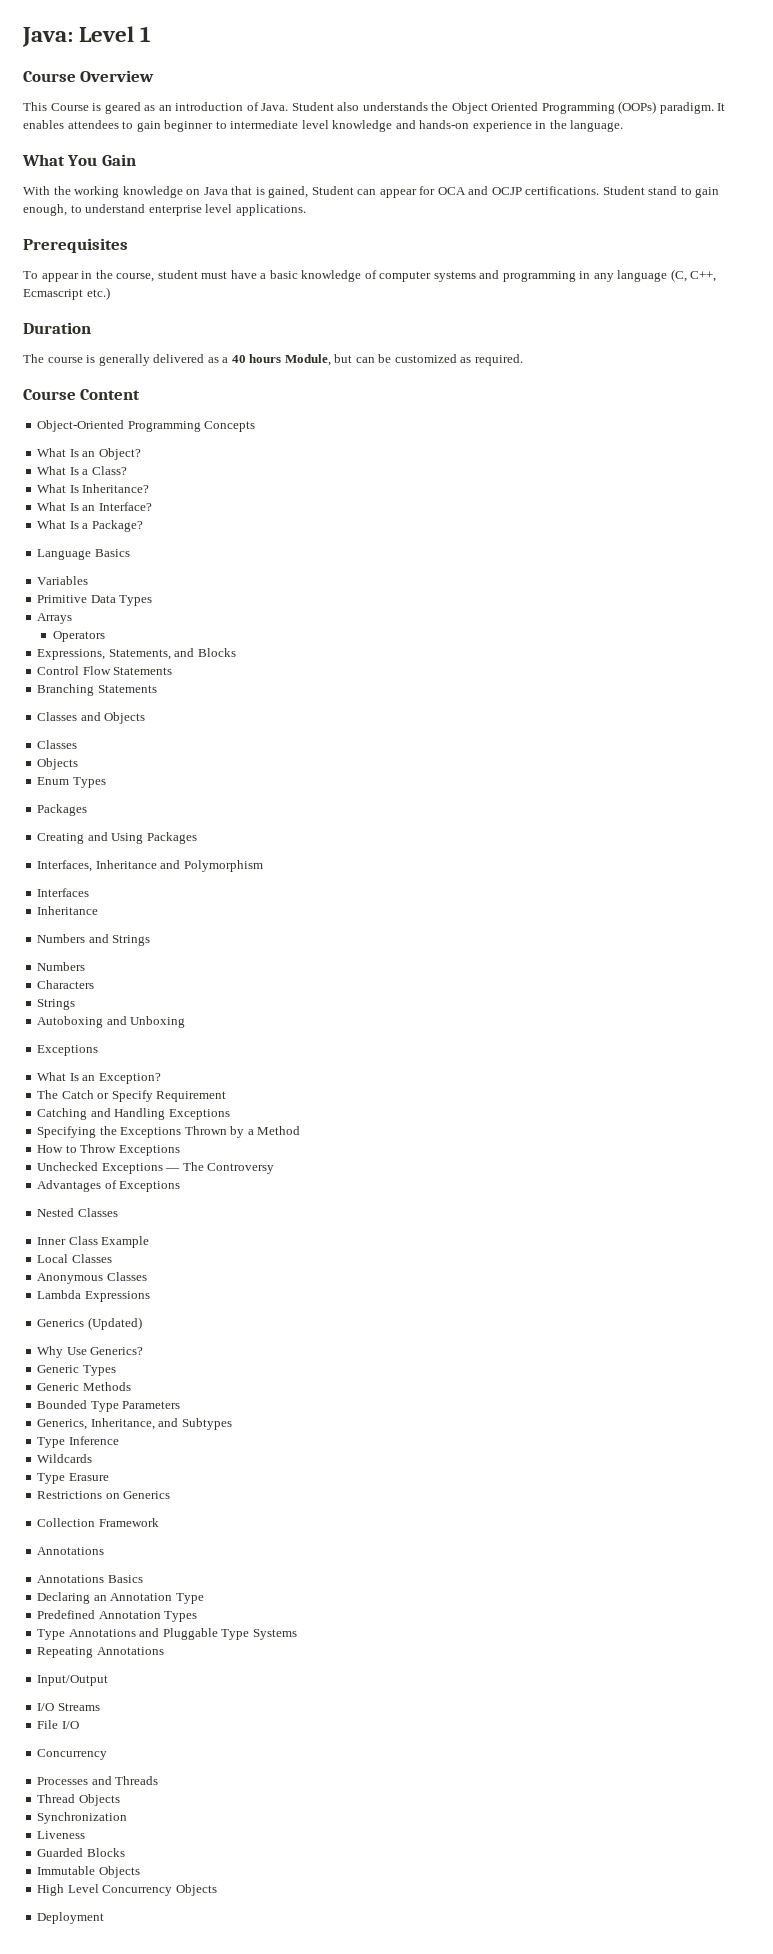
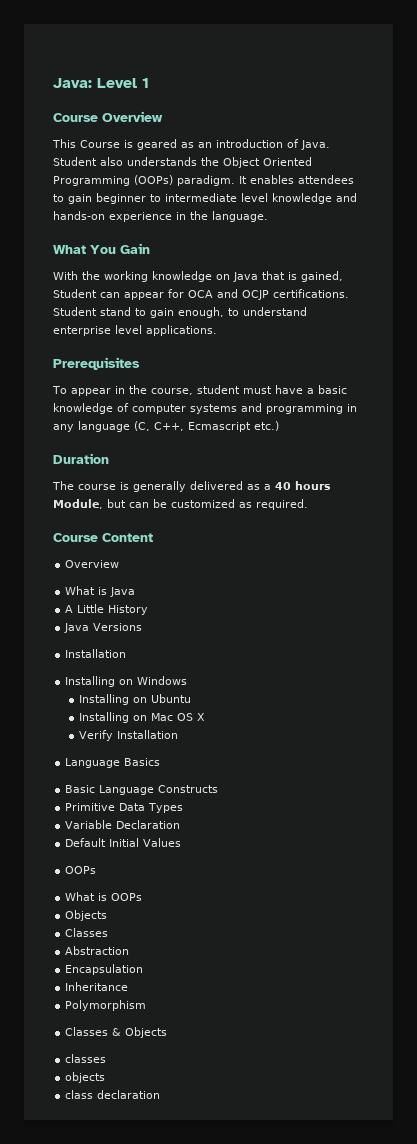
  Course Content
- Object-Oriented Programming Concepts
- What Is an Object?
- What Is a Class?
- What Is Inheritance?
- What Is an Interface?
- What Is a Package?
+ Overview
+ What is Java
+ A Little History
+ Java Versions
+ Installation
+ Installing on Windows
+ Installing on Ubuntu
+ Installing on Mac OS X
+ Verify Installation
- Variables
+ Basic Language Constructs
- Arrays
- Operators
- Expressions, Statements, and Blocks
- Control Flow Statements
- Branching Statements
- Classes and Objects
+ Variable Declaration
+ Default Initial Values
+ OOPs
+ What is OOPs
+ Objects
  Classes
- Objects
- Enum Types
- Packages
- Creating and Using Packages
- Interfaces, Inheritance and Polymorphism
- Interfaces
+ Abstraction
+ Encapsulation
  Inheritance
- Numbers and Strings
- Numbers
- Characters
- Strings
- Autoboxing and Unboxing
- Exceptions
- What Is an Exception?
- The Catch or Specify Requirement
- Catching and Handling Exceptions
- Specifying the Exceptions Thrown by a Method
- How to Throw Exceptions
- Unchecked Exceptions — The Controversy
- Advantages of Exceptions
- Nested Classes
- Inner Class Example
- Local Classes
- Anonymous Classes
- Lambda Expressions
- Generics (Updated)
- Why Use Generics?
- Generic Types
- Generic Methods
- Bounded Type Parameters
- Generics, Inheritance, and Subtypes
- Type Inference
- Wildcards
- Type Erasure
- Restrictions on Generics
- Collection Framework
- Annotations
- Annotations Basics
- Declaring an Annotation Type
- Predefined Annotation Types
- Type Annotations and Pluggable Type Systems
- Repeating Annotations
- Input/Output
- I/O Streams
- File I/O
- Concurrency
- Processes and Threads
- Thread Objects
- Synchronization
- Liveness
- Guarded Blocks
- Immutable Objects
- High Level Concurrency Objects
- Deployment
+ Polymorphism
+ Classes & Objects
+ classes
+ objects
+ class declaration

